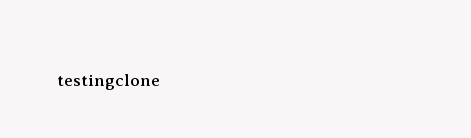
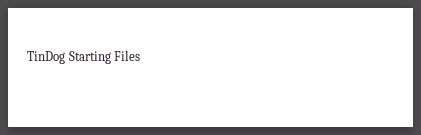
- testingclone
+ TinDog Starting Files

